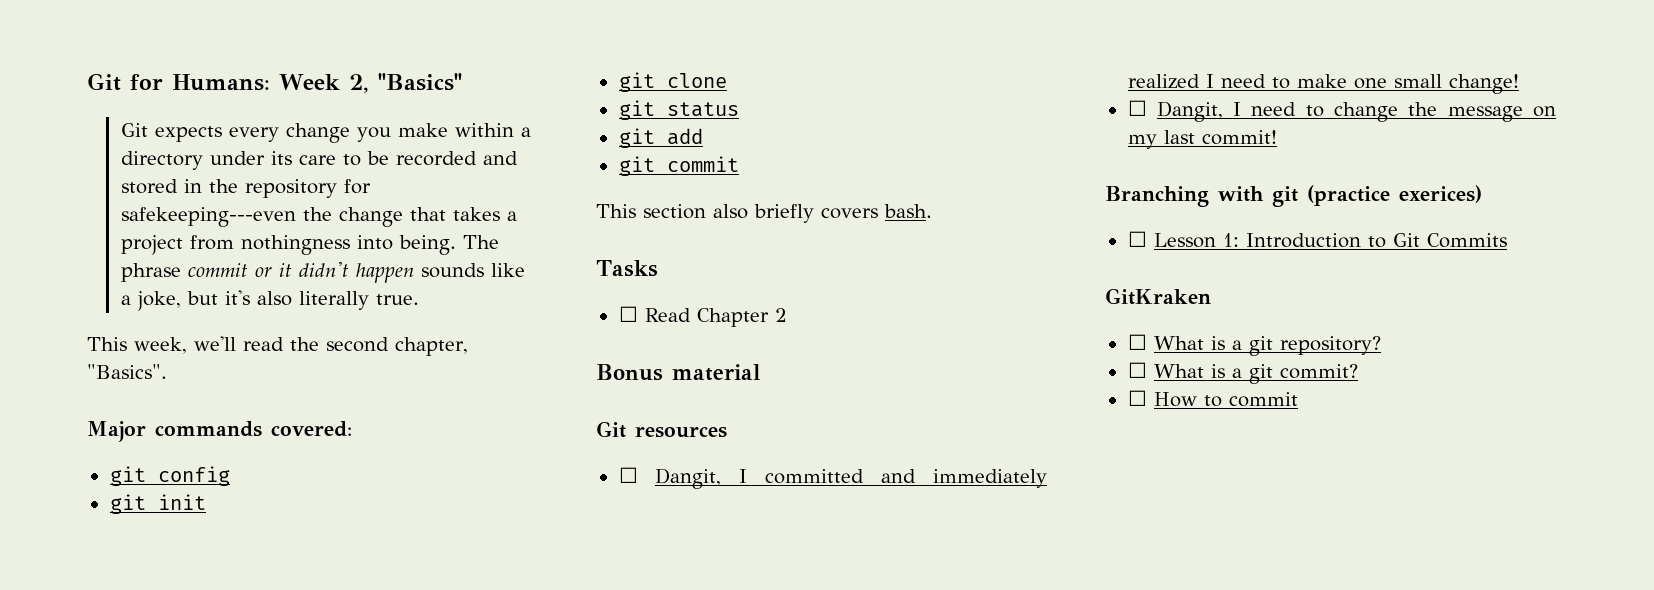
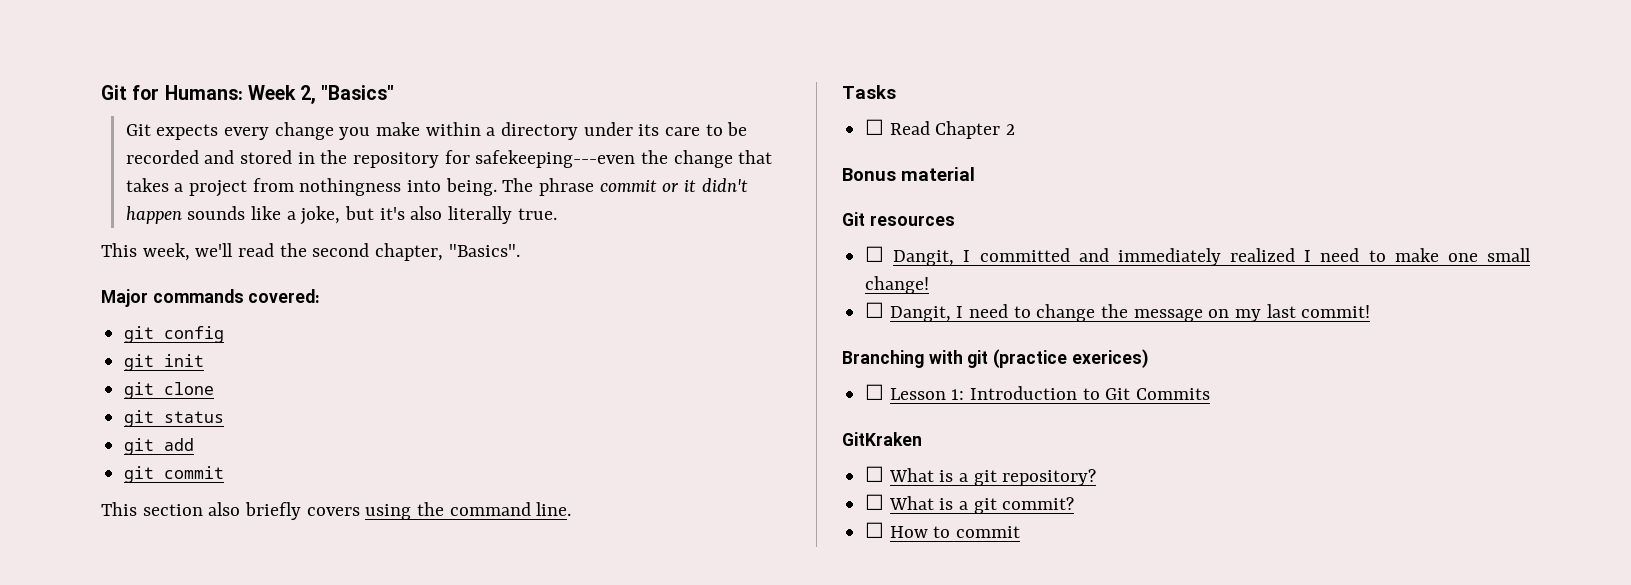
- This section also briefly covers bash.
+ This section also briefly covers using the command line.

